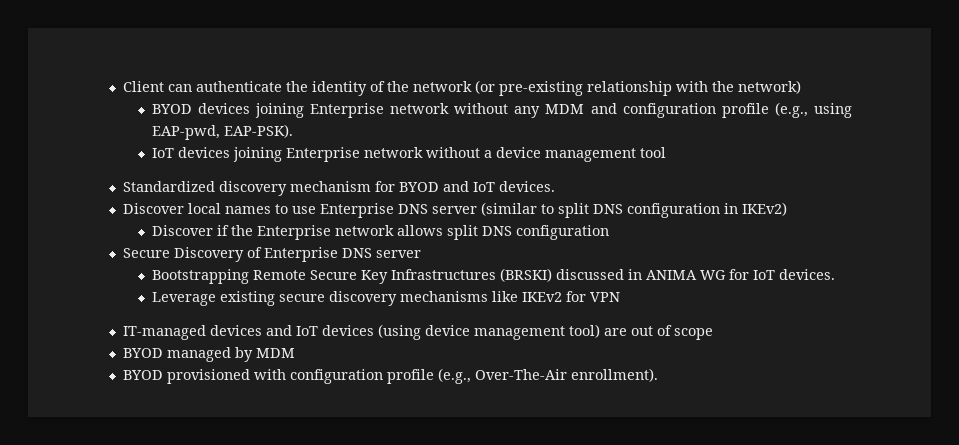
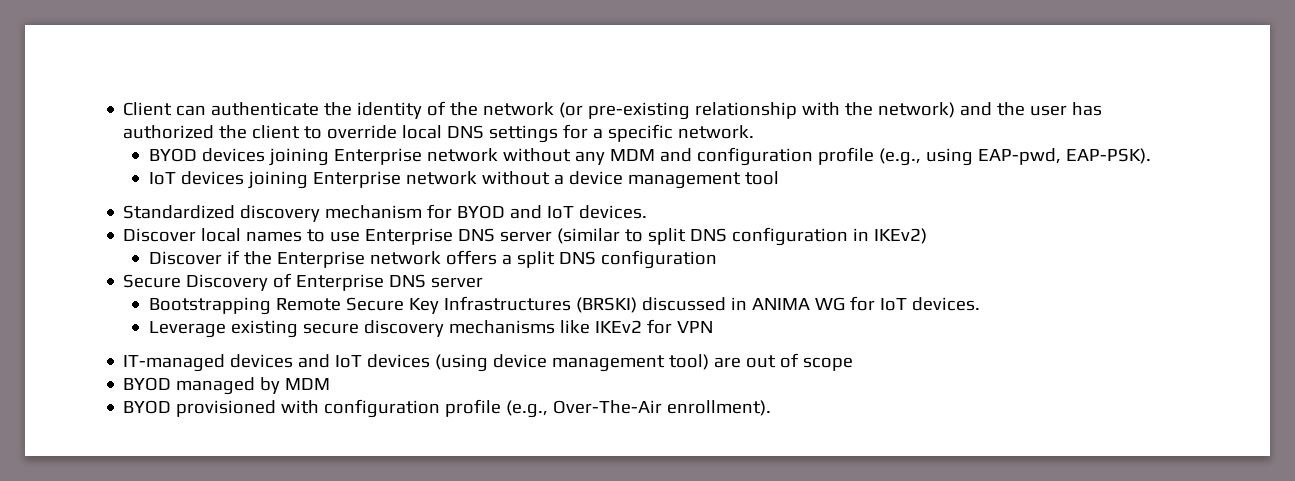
- Client can authenticate the identity of the network (or pre-existing relationship with the network)
+ Client can authenticate the identity of the network (or pre-existing relationship with the network) and the user has authorized the client to override local DNS settings for a specific network.
- Discover if the Enterprise network allows split DNS configuration
+ Discover if the Enterprise network offers a split DNS configuration

